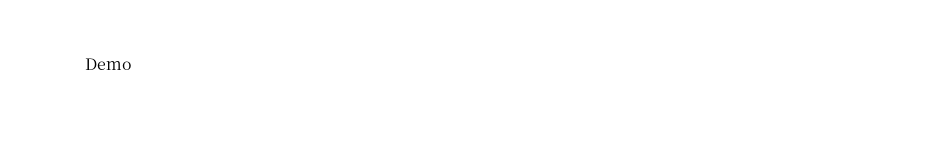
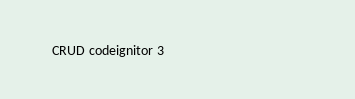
- Demo
+ CRUD codeignitor 3

